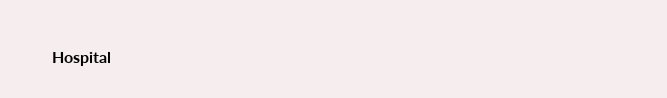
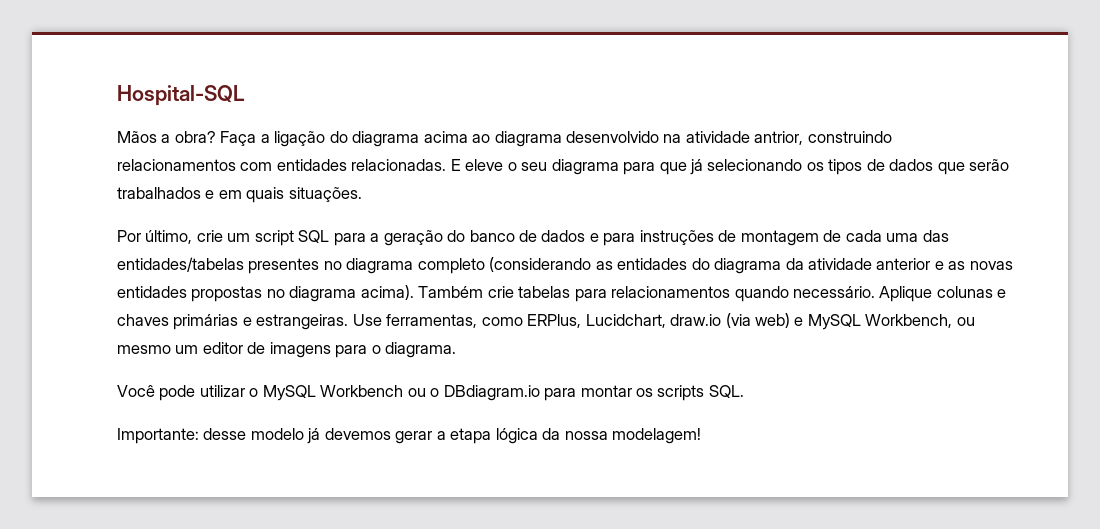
- Hospital
+ Hospital-SQL
+ Mãos a obra? Faça a ligação do diagrama acima ao diagrama desenvolvido na atividade antrior, construindo relacionamentos com entidades relacionadas. E eleve o seu diagrama para que já selecionando os tipos de dados que serão trabalhados e em quais situações.
+ Por último, crie um script SQL para a geração do banco de dados e para instruções de montagem de cada uma das entidades/tabelas presentes no diagrama completo (considerando as entidades do diagrama da atividade anterior e as novas entidades propostas no diagrama acima). Também crie tabelas para relacionamentos quando necessário. Aplique colunas e chaves primárias e estrangeiras. Use ferramentas, como ERPlus, Lucidchart, draw.io (via web) e MySQL Workbench, ou mesmo um editor de imagens para o diagrama.
+ Você pode utilizar o MySQL Workbench ou o DBdiagram.io para montar os scripts SQL.
+ Importante: desse modelo já devemos gerar a etapa lógica da nossa modelagem!

